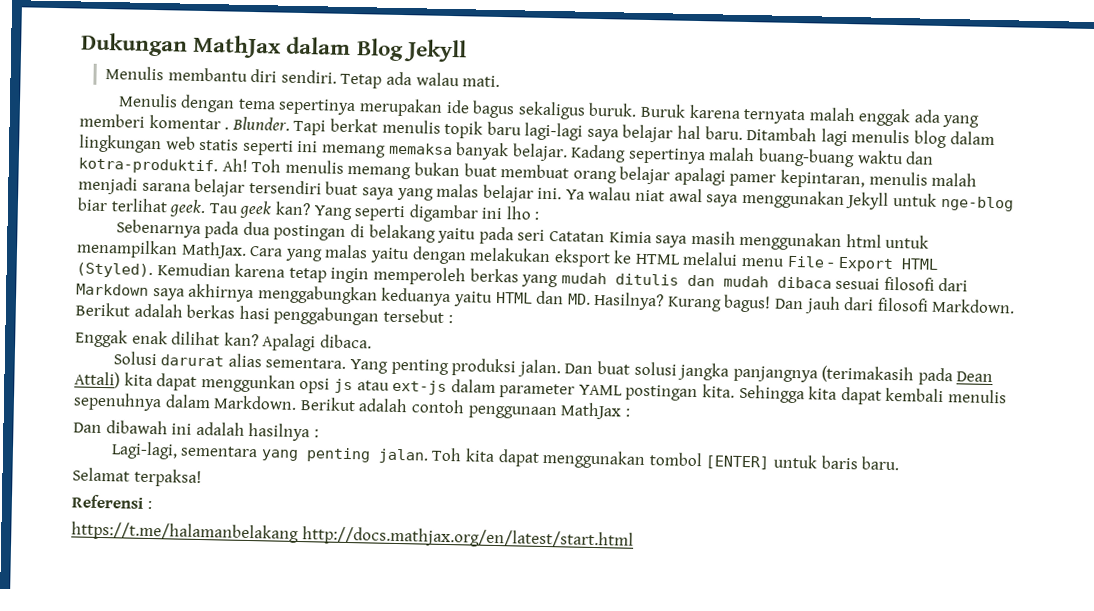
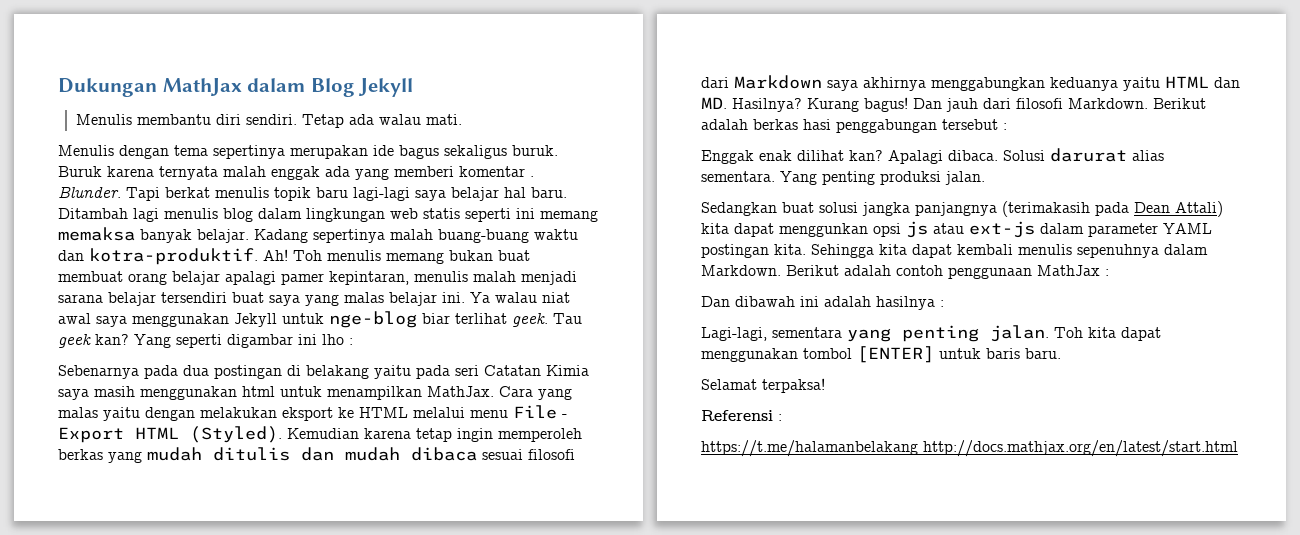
- Apalagi dibaca.
- Solusi darurat alias sementara.
+ Apalagi dibaca. Solusi darurat alias sementara.
- Yang penting produksi jalan. Dan buat solusi jangka panjangnya (terimakasih pada Dean Attali) kita dapat menggunkan opsi js atau ext-js dalam parameter YAML postingan kita.
+ Yang penting produksi jalan.
+ Sedangkan buat solusi jangka panjangnya (terimakasih pada Dean Attali) kita dapat menggunkan opsi js atau ext-js dalam parameter YAML postingan kita.

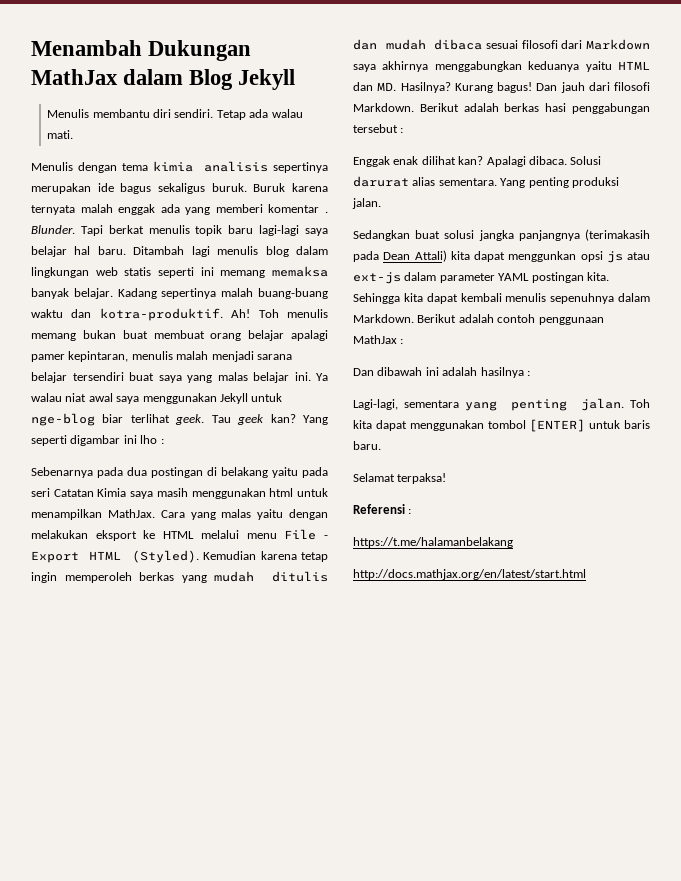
- Dukungan MathJax dalam Blog Jekyll
+ Menambah Dukungan MathJax dalam Blog Jekyll
- Menulis dengan tema sepertinya merupakan ide bagus sekaligus buruk.
+ Menulis dengan tema kimia analisis sepertinya merupakan ide bagus sekaligus buruk.
- https://t.me/halamanbelakang http://docs.mathjax.org/en/latest/start.html
+ https://t.me/halamanbelakang
+ http://docs.mathjax.org/en/latest/start.html

